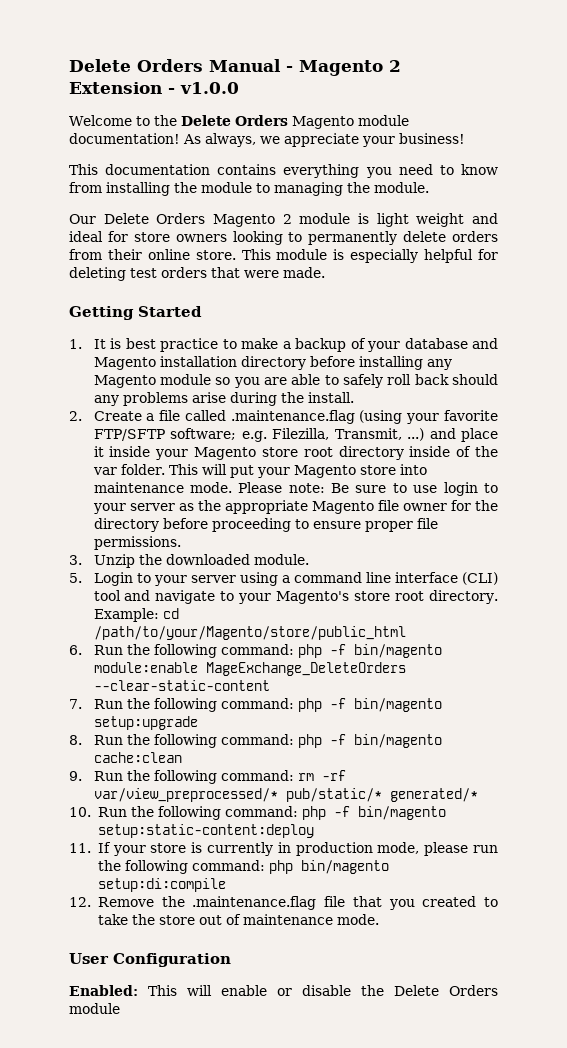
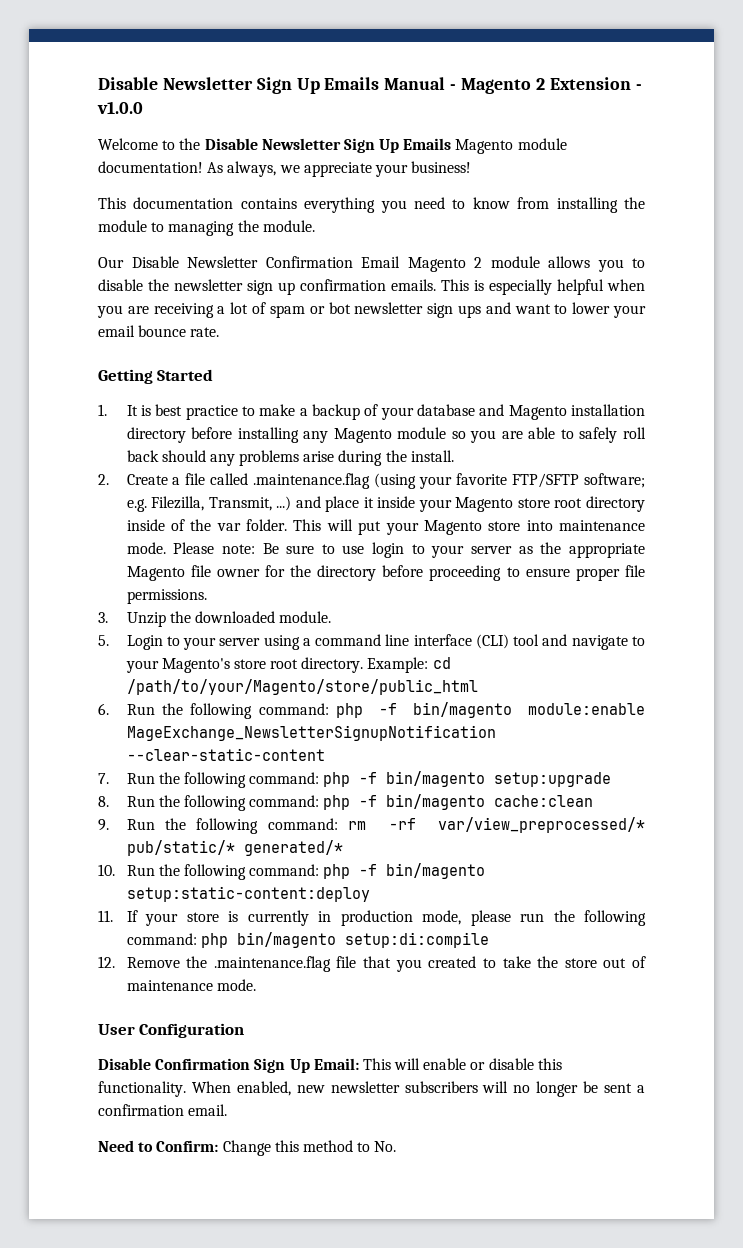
- Delete Orders Manual - Magento 2 Extension - v1.0.0
+ Disable Newsletter Sign Up Emails Manual - Magento 2 Extension - v1.0.0
- Welcome to the Delete Orders Magento module documentation!
+ Welcome to the Disable Newsletter Sign Up Emails Magento module documentation!
- Our Delete Orders Magento 2 module is light weight and ideal for store owners looking to permanently delete orders from their online store. This module is especially helpful for deleting test orders that were made.
+ Our Disable Newsletter Confirmation Email Magento 2 module allows you to disable the newsletter sign up confirmation emails. This is especially helpful when you are receiving a lot of spam or bot newsletter sign ups and want to lower your email bounce rate.
- 6. Run the following command: php -f bin/magento module:enable MageExchange_DeleteOrders --clear-static-content
+ 6. Run the following command: php -f bin/magento module:enable MageExchange_NewsletterSignupNotification --clear-static-content
- Enabled: This will enable or disable the Delete Orders module
+ Disable Confirmation Sign Up Email: This will enable or disable this functionality. When enabled, new newsletter subscribers will no longer be sent a confirmation email.
+ Need to Confirm: Change this method to No.

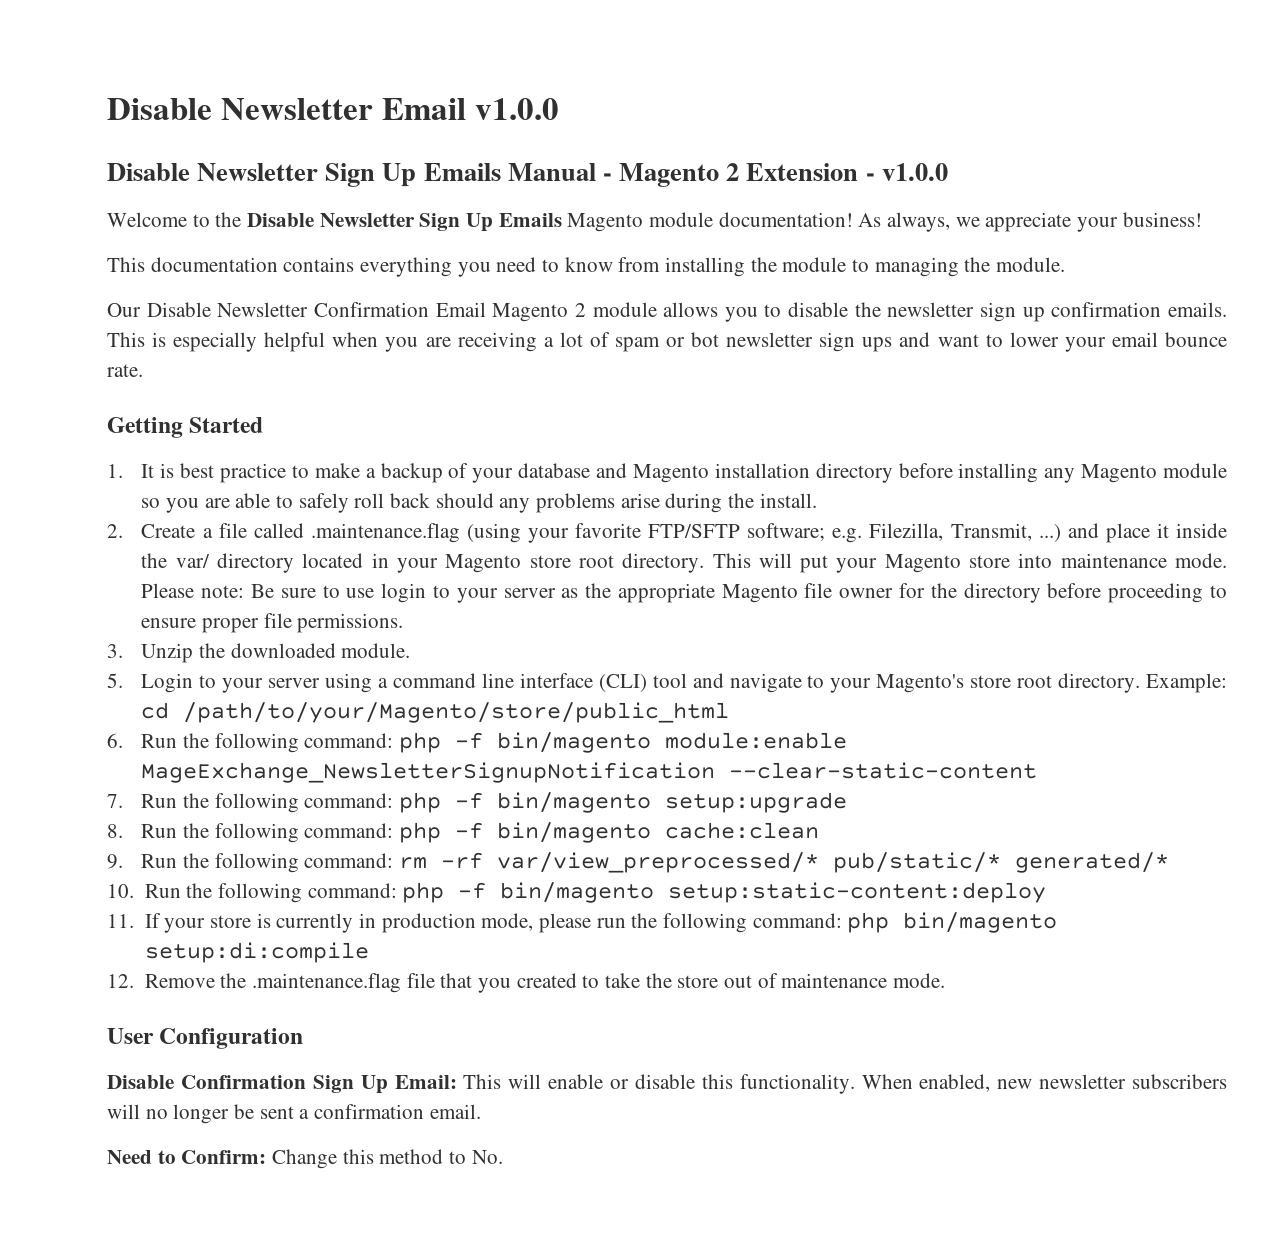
+ Disable Newsletter Email v1.0.0
- 2. Create a file called .maintenance.flag (using your favorite FTP/SFTP software; e.g. Filezilla, Transmit, ...) and place it inside your Magento store root directory inside of the var folder.
+ 2. Create a file called .maintenance.flag (using your favorite FTP/SFTP software; e.g. Filezilla, Transmit, ...) and place it inside the var/ directory located in your Magento store root directory.

